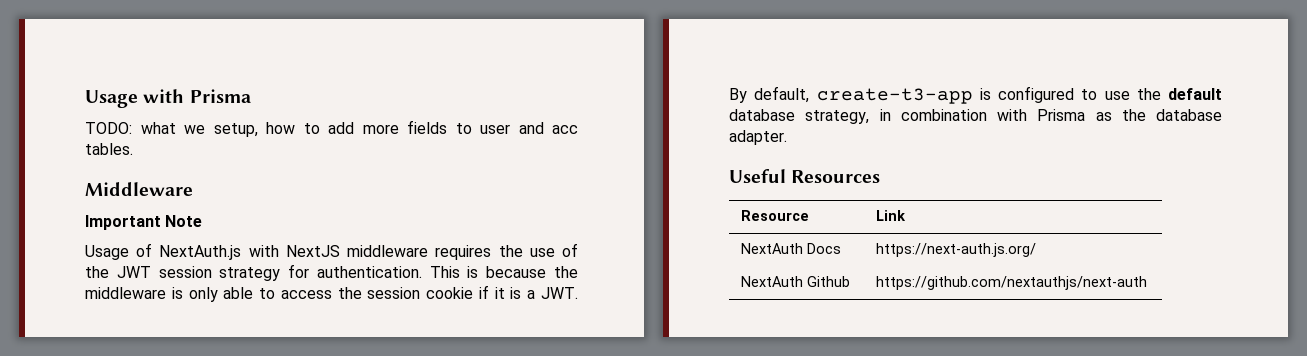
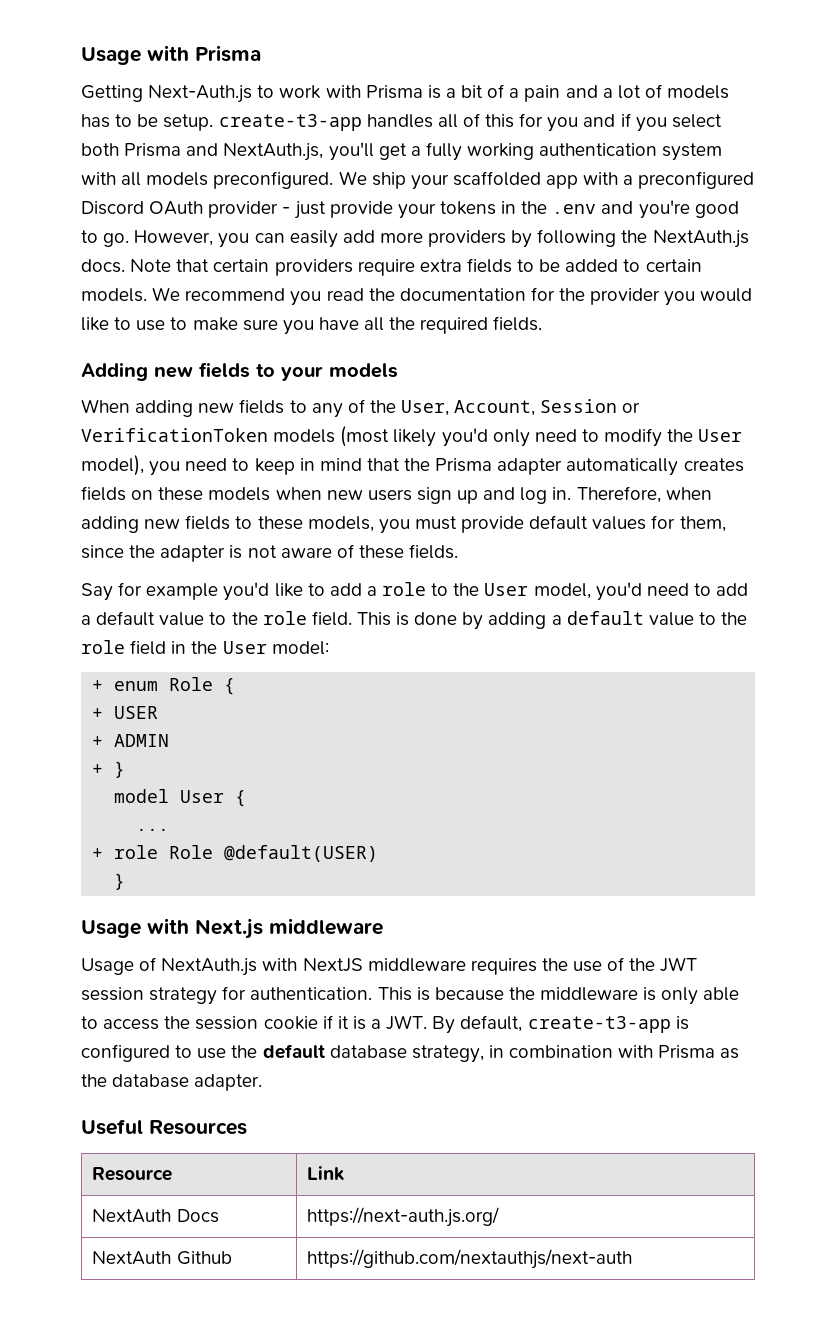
- TODO: what we setup, how to add more fields to user and acc tables.
- Middleware
- Important Note
+ Getting Next-Auth.js to work with Prisma is a bit of a pain and a lot of models has to be setup. create-t3-app handles all of this for you and if you select both Prisma and NextAuth.js, you'll get a fully working authentication system with all models preconfigured. We ship your scaffolded app with a preconfigured Discord OAuth provider - just provide your tokens in the .env and you're good to go. However, you can easily add more providers by following the NextAuth.js docs. Note that certain providers require extra fields to be added to certain models. We recommend you read the documentation for the provider you would like to use to make sure you have all the required fields.
+ Adding new fields to your models
+ When adding new fields to any of the User, Account, Session or VerificationToken models (most likely you'd only need to modify the User model), you need to keep in mind that the Prisma adapter automatically creates fields on these models when new users sign up and log in. Therefore, when adding new fields to these models, you must provide default values for them, since the adapter is not aware of these fields.
+ Say for example you'd like to add a role to the User model, you'd need to add a default value to the role field. This is done by adding a default value to the role field in the User model:
+ + enum Role {
+ + USER
+ + ADMIN
+ + }
+ model User {
+ ...
+ + role Role @default(USER)
+ }
+ Usage with Next.js middleware

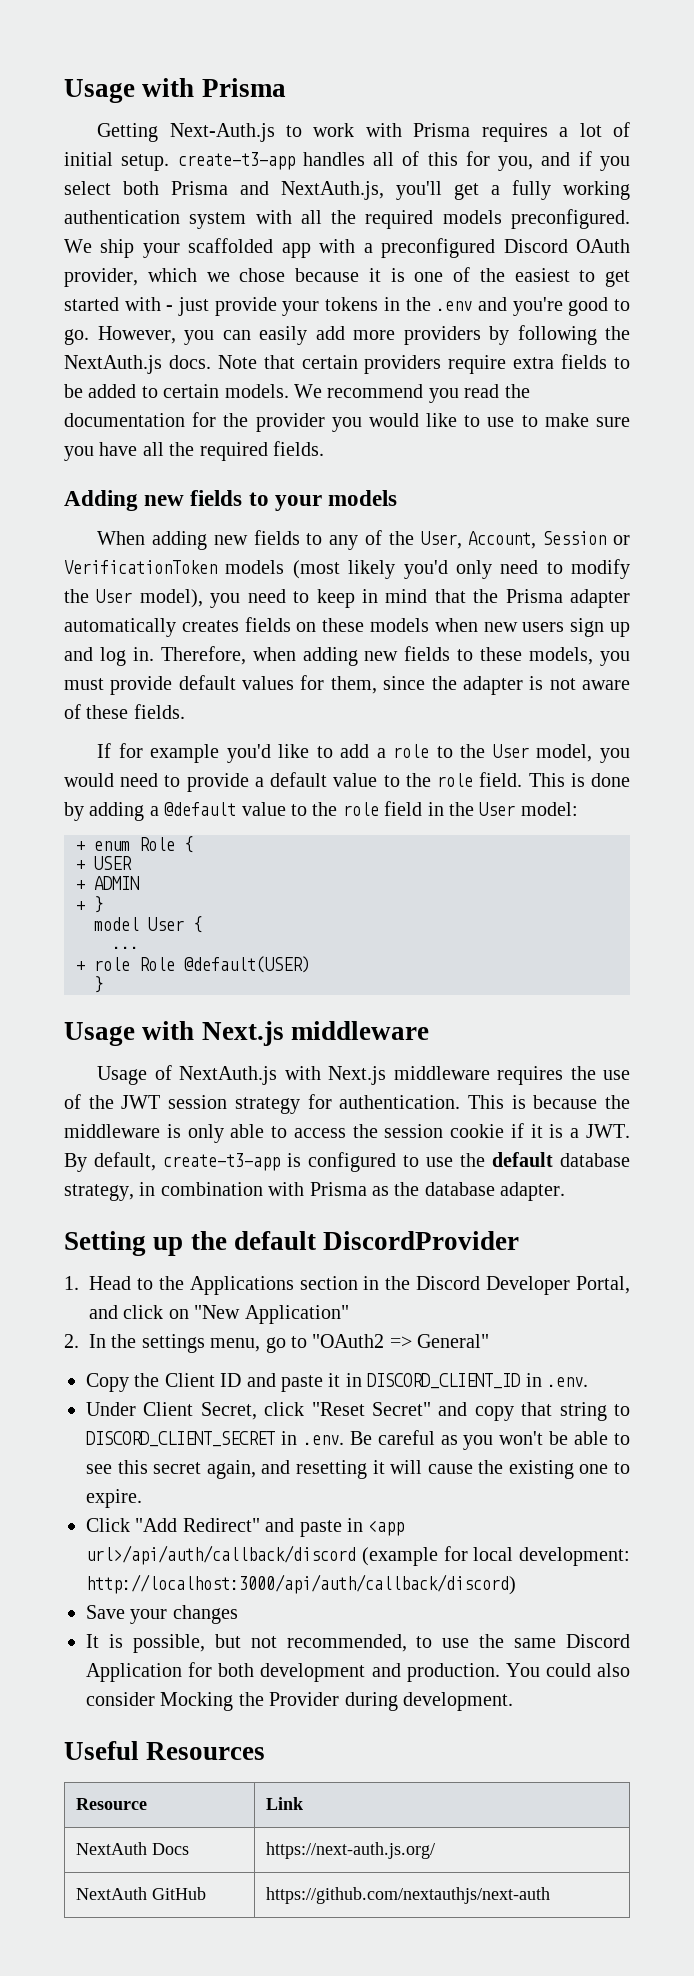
- Getting Next-Auth.js to work with Prisma is a bit of a pain and a lot of models has to be setup. create-t3-app handles all of this for you and if you select both Prisma and NextAuth.js, you'll get a fully working authentication system with all models preconfigured.
+ Getting Next-Auth.js to work with Prisma requires a lot of initial setup. create-t3-app handles all of this for you, and if you select both Prisma and NextAuth.js, you'll get a fully working authentication system with all the required models preconfigured.
- We ship your scaffolded app with a preconfigured Discord OAuth provider - just provide your tokens in the .env and you're good to go.
+ We ship your scaffolded app with a preconfigured Discord OAuth provider, which we chose because it is one of the easiest to get started with - just provide your tokens in the .env and you're good to go.
- Say for example you'd like to add a role to the User model, you'd need to add a default value to the role field.
+ If for example you'd like to add a role to the User model, you would need to provide a default value to the role field.
- This is done by adding a default value to the role field in the User model:
+ This is done by adding a @default value to the role field in the User model:
- Usage of NextAuth.js with NextJS middleware requires the use of the JWT session strategy for authentication.
+ Usage of NextAuth.js with Next.js middleware requires the use of the JWT session strategy for authentication.
+ Setting up the default DiscordProvider
+ 1. Head to the Applications section in the Discord Developer Portal, and click on "New Application"
+ 2. In the settings menu, go to "OAuth2 => General"
+ Copy the Client ID and paste it in DISCORD_CLIENT_ID in .env.
+ Under Client Secret, click "Reset Secret" and copy that string to DISCORD_CLIENT_SECRET in .env. Be careful as you won't be able to see this secret again, and resetting it will cause the existing one to expire.
+ Click "Add Redirect" and paste in <app url>/api/auth/callback/discord (example for local development: http://localhost:3000/api/auth/callback/discord)
+ Save your changes
+ It is possible, but not recommended, to use the same Discord Application for both development and production. You could also consider Mocking the Provider during development.
- NextAuth Github | https://github.com/nextauthjs/next-auth
+ NextAuth GitHub | https://github.com/nextauthjs/next-auth

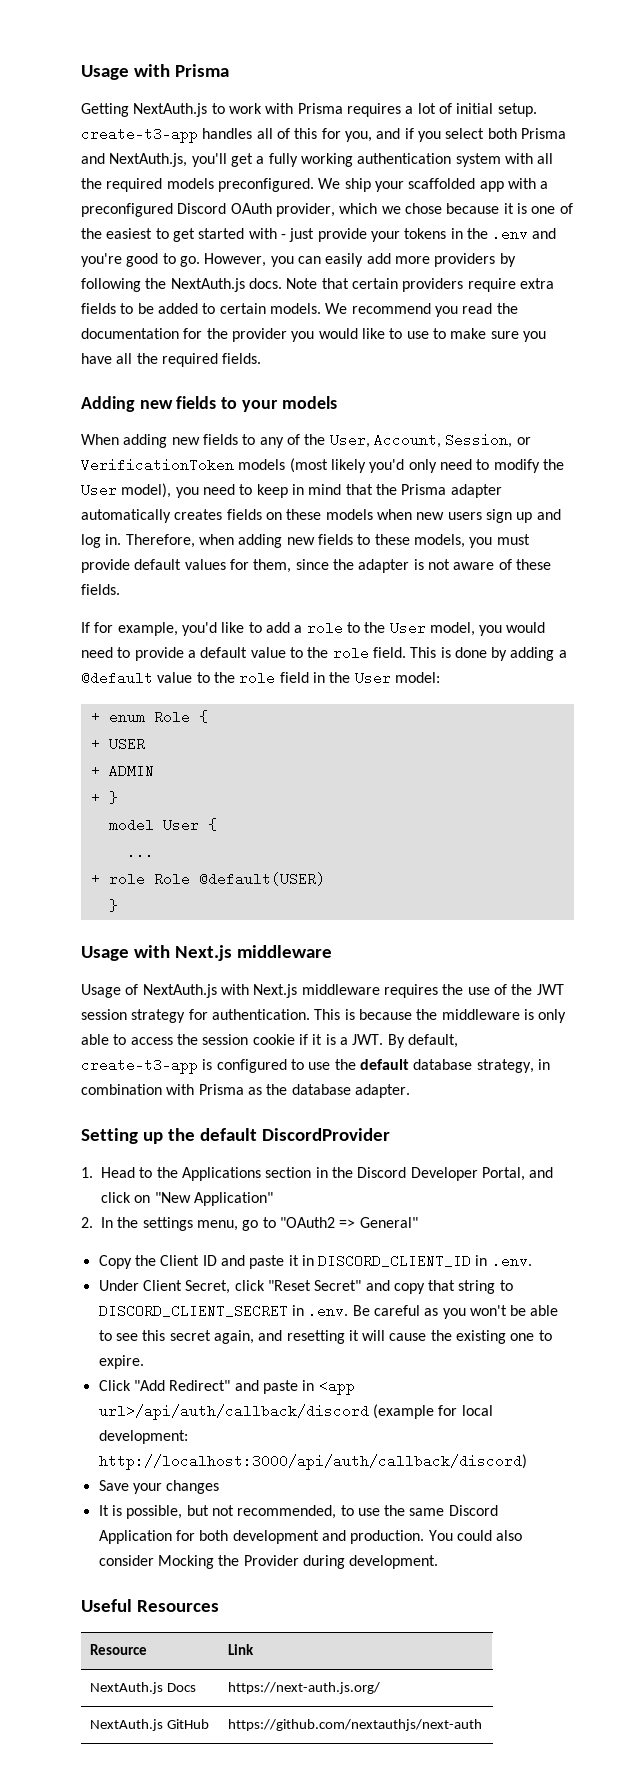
- Getting Next-Auth.js to work with Prisma requires a lot of initial setup. create-t3-app handles all of this for you, and if you select both Prisma and NextAuth.js, you'll get a fully working authentication system with all the required models preconfigured.
+ Getting NextAuth.js to work with Prisma requires a lot of initial setup. create-t3-app handles all of this for you, and if you select both Prisma and NextAuth.js, you'll get a fully working authentication system with all the required models preconfigured.
- When adding new fields to any of the User, Account, Session or VerificationToken models (most likely you'd only need to modify the User model), you need to keep in mind that the Prisma adapter automatically creates fields on these models when new users sign up and log in.
+ When adding new fields to any of the User, Account, Session, or VerificationToken models (most likely you'd only need to modify the User model), you need to keep in mind that the Prisma adapter automatically creates fields on these models when new users sign up and log in.
- If for example you'd like to add a role to the User model, you would need to provide a default value to the role field.
+ If for example, you'd like to add a role to the User model, you would need to provide a default value to the role field.
- NextAuth Docs | https://next-auth.js.org/
+ NextAuth.js Docs | https://next-auth.js.org/
- NextAuth GitHub | https://github.com/nextauthjs/next-auth
+ NextAuth.js GitHub | https://github.com/nextauthjs/next-auth

